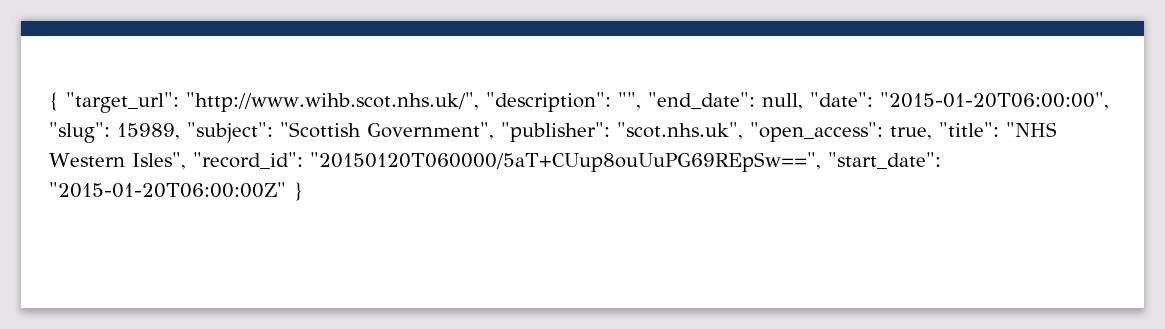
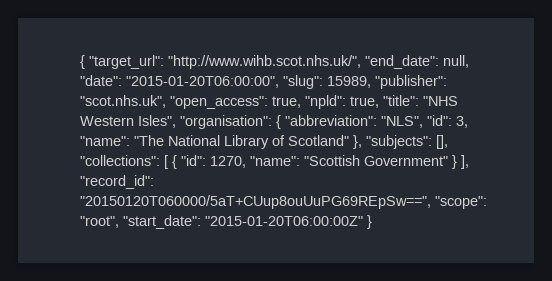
- { "target_url": "http://www.wihb.scot.nhs.uk/", "description": "", "end_date": null, "date": "2015-01-20T06:00:00", "slug": 15989, "subject": "Scottish Government", "publisher": "scot.nhs.uk", "open_access": true, "title": "NHS Western Isles", "record_id": "20150120T060000/5aT+CUup8ouUuPG69REpSw==", "start_date": "2015-01-20T06:00:00Z" }
+ { "target_url": "http://www.wihb.scot.nhs.uk/", "end_date": null, "date": "2015-01-20T06:00:00", "slug": 15989, "publisher": "scot.nhs.uk", "open_access": true, "npld": true, "title": "NHS Western Isles", "organisation": { "abbreviation": "NLS", "id": 3, "name": "The National Library of Scotland" }, "subjects": [], "collections": [ { "id": 1270, "name": "Scottish Government" } ], "record_id": "20150120T060000/5aT+CUup8ouUuPG69REpSw==", "scope": "root", "start_date": "2015-01-20T06:00:00Z" }

